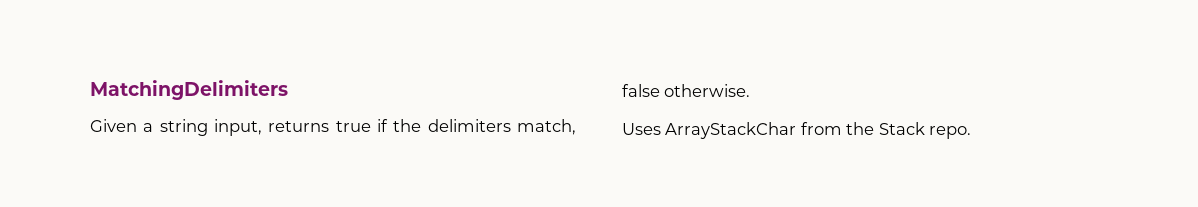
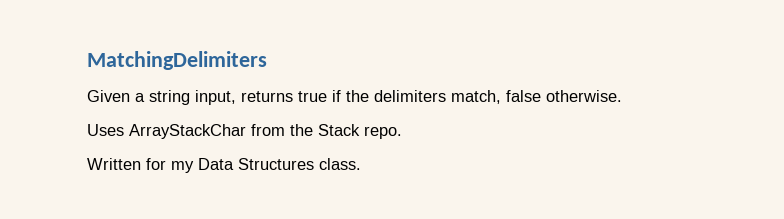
+ Written for my Data Structures class.

